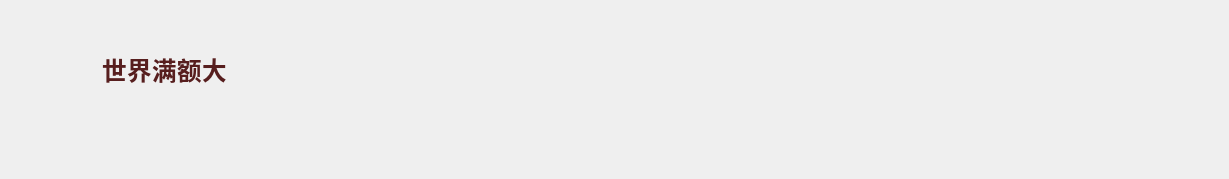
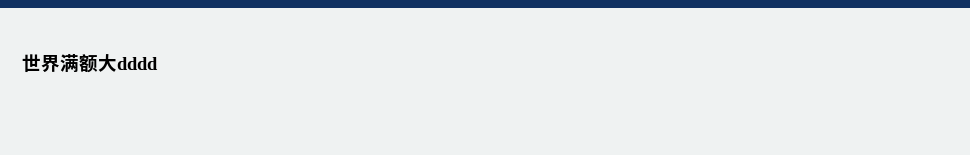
- 世界满额大
+ 世界满额大dddd

